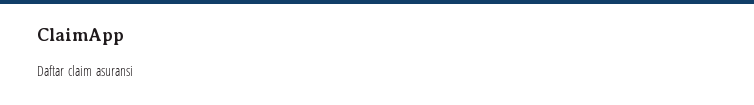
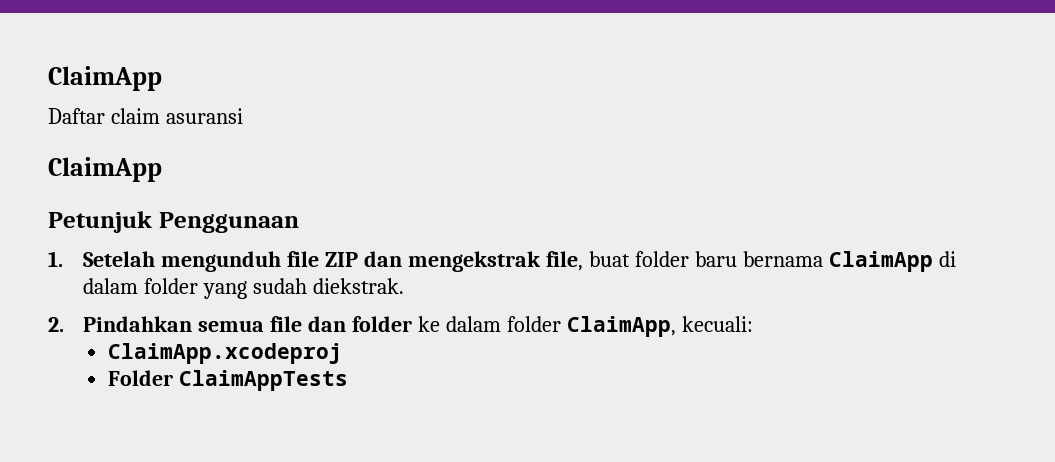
  Daftar claim asuransi
+ ClaimApp
+ Petunjuk Penggunaan
+ 1. Setelah mengunduh file ZIP dan mengekstrak file, buat folder baru bernama ClaimApp di dalam folder yang sudah diekstrak.
+ 2. Pindahkan semua file dan folder ke dalam folder ClaimApp, kecuali:
+ ClaimApp.xcodeproj
+ Folder ClaimAppTests

